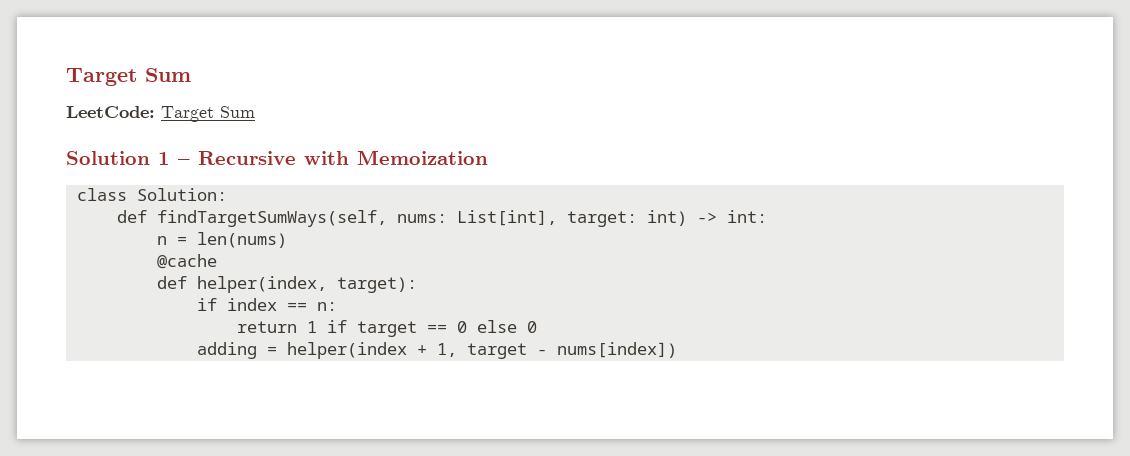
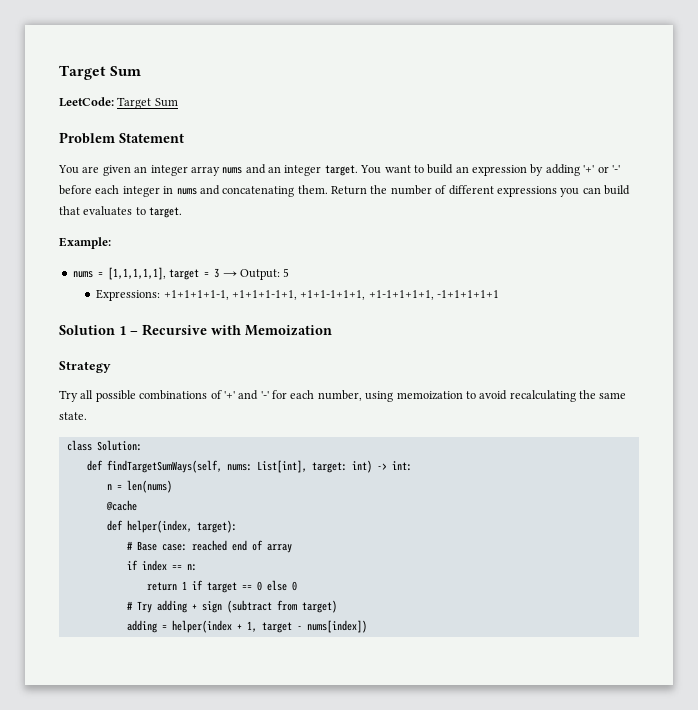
+ Problem Statement
+ You are given an integer array nums and an integer target. You want to build an expression by adding '+' or '-' before each integer in nums and concatenating them. Return the number of different expressions you can build that evaluates to target.
+ Example:
+ nums = [1,1,1,1,1], target = 3 → Output: 5
+ Expressions: +1+1+1+1-1, +1+1+1-1+1, +1+1-1+1+1, +1-1+1+1+1, -1+1+1+1+1
+ Strategy
+ Try all possible combinations of '+' and '-' for each number, using memoization to avoid recalculating the same state.
+ # Base case: reached end of array
+ # Try adding + sign (subtract from target)

